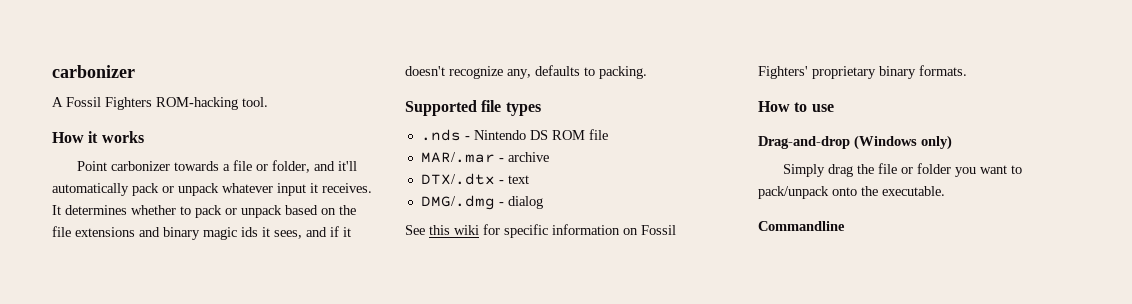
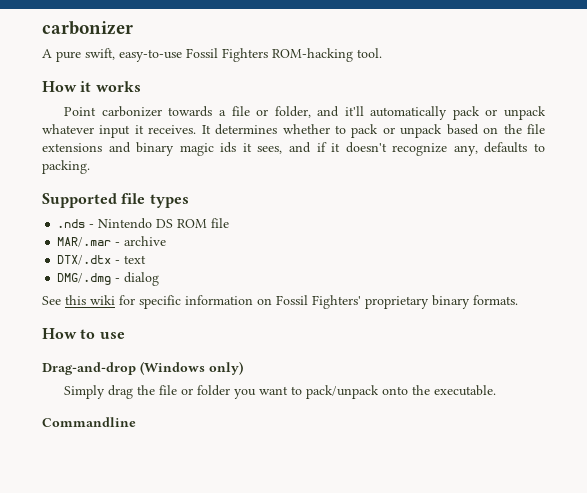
- A Fossil Fighters ROM-hacking tool.
+ A pure swift, easy-to-use Fossil Fighters ROM-hacking tool.

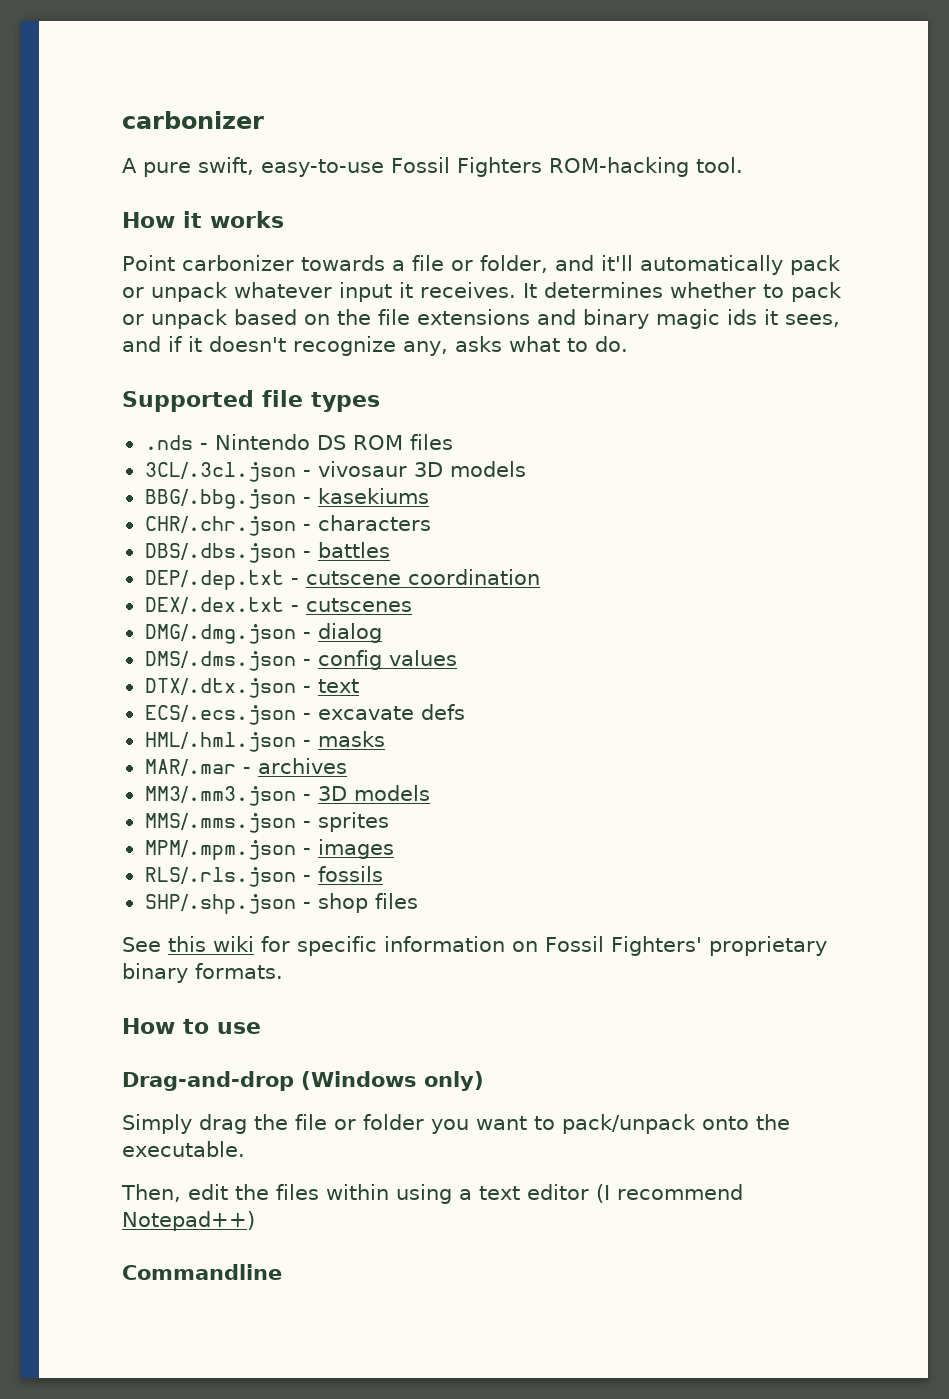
- It determines whether to pack or unpack based on the file extensions and binary magic ids it sees, and if it doesn't recognize any, defaults to packing.
+ It determines whether to pack or unpack based on the file extensions and binary magic ids it sees, and if it doesn't recognize any, asks what to do.
- .nds - Nintendo DS ROM file
- MAR/.mar - archive
- DTX/.dtx - text
- DMG/.dmg - dialog
+ .nds - Nintendo DS ROM files
+ 3CL/.3cl.json - vivosaur 3D models
+ BBG/.bbg.json - kasekiums
+ CHR/.chr.json - characters
+ DBS/.dbs.json - battles
+ DEP/.dep.txt - cutscene coordination
+ DEX/.dex.txt - cutscenes
+ DMG/.dmg.json - dialog
+ DMS/.dms.json - config values
+ DTX/.dtx.json - text
+ ECS/.ecs.json - excavate defs
+ HML/.hml.json - masks
+ MAR/.mar - archives
+ MM3/.mm3.json - 3D models
+ MMS/.mms.json - sprites
+ MPM/.mpm.json - images
+ RLS/.rls.json - fossils
+ SHP/.shp.json - shop files
+ Then, edit the files within using a text editor (I recommend Notepad++)

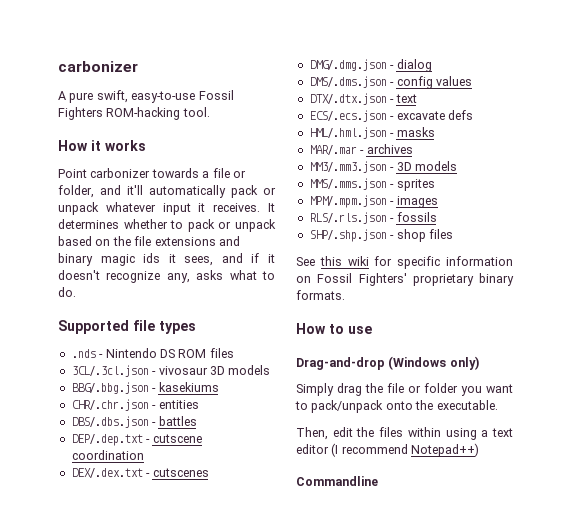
- CHR/.chr.json - characters
+ CHR/.chr.json - entities

